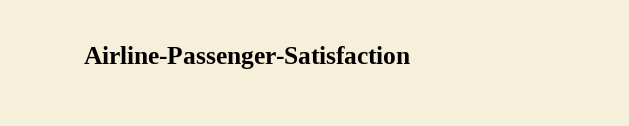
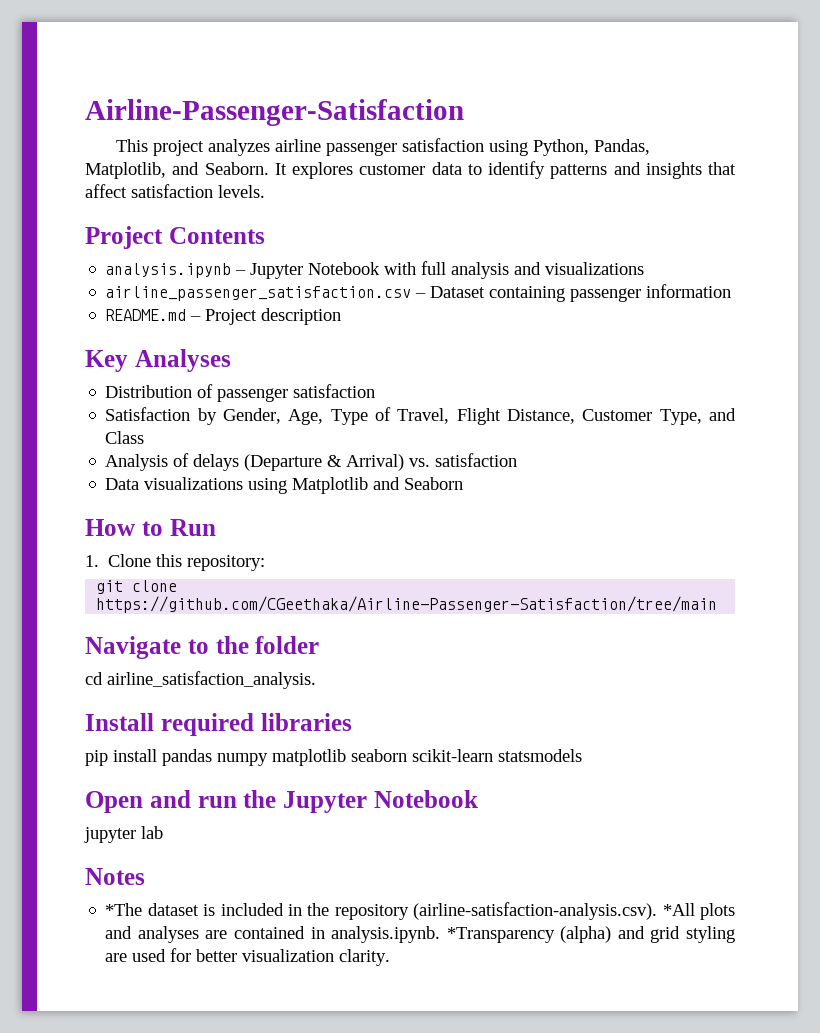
+ This project analyzes airline passenger satisfaction using Python, Pandas, Matplotlib, and Seaborn. It explores customer data to identify patterns and insights that affect satisfaction levels.
+ Project Contents
+ analysis.ipynb – Jupyter Notebook with full analysis and visualizations
+ airline_passenger_satisfaction.csv – Dataset containing passenger information
+ README.md – Project description
+ Key Analyses
+ Distribution of passenger satisfaction
+ Satisfaction by Gender, Age, Type of Travel, Flight Distance, Customer Type, and Class
+ Analysis of delays (Departure & Arrival) vs. satisfaction
+ Data visualizations using Matplotlib and Seaborn
+ How to Run
+ 1. Clone this repository:
+ git clone https://github.com/CGeethaka/Airline-Passenger-Satisfaction/tree/main
+ Navigate to the folder
+ cd airline_satisfaction_analysis.
+ Install required libraries
+ pip install pandas numpy matplotlib seaborn scikit-learn statsmodels
+ Open and run the Jupyter Notebook
+ jupyter lab
+ Notes
+ *The dataset is included in the repository (airline-satisfaction-analysis.csv). *All plots and analyses are contained in analysis.ipynb. *Transparency (alpha) and grid styling are used for better visualization clarity.

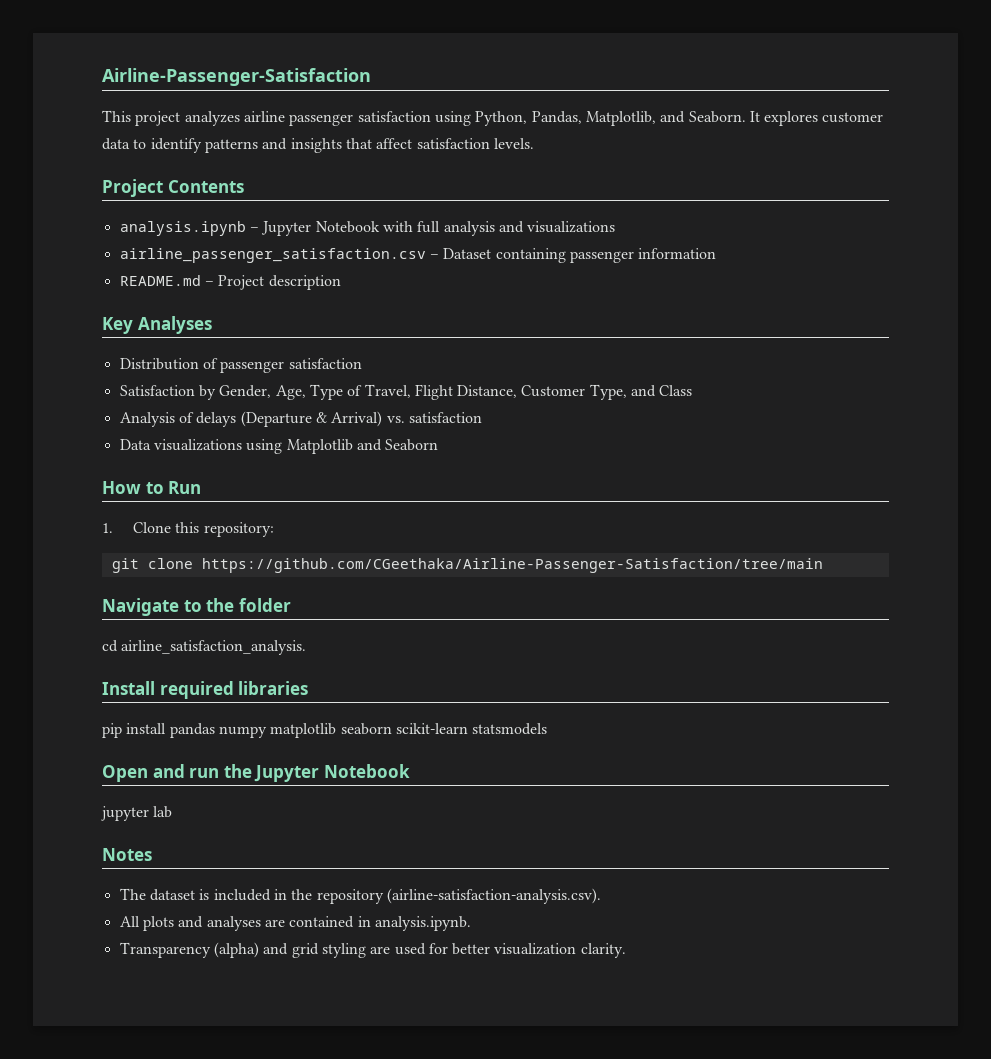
- *The dataset is included in the repository (airline-satisfaction-analysis.csv). *All plots and analyses are contained in analysis.ipynb. *Transparency (alpha) and grid styling are used for better visualization clarity.
+ The dataset is included in the repository (airline-satisfaction-analysis.csv).
+ All plots and analyses are contained in analysis.ipynb.
+ Transparency (alpha) and grid styling are used for better visualization clarity.

